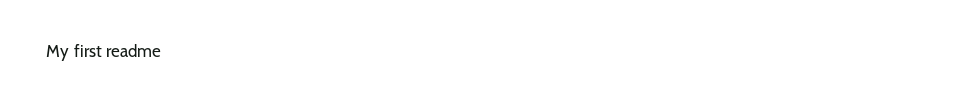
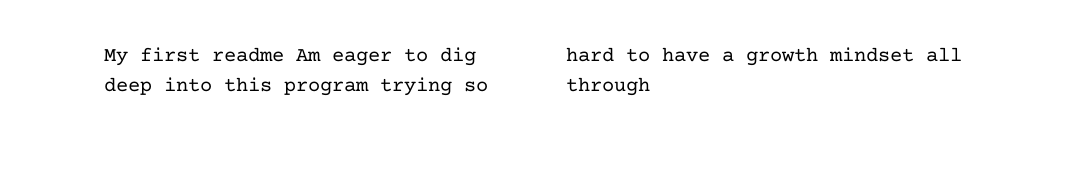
- My first readme
+ My first readme Am eager to dig deep into this program trying so hard to have a growth mindset all through

